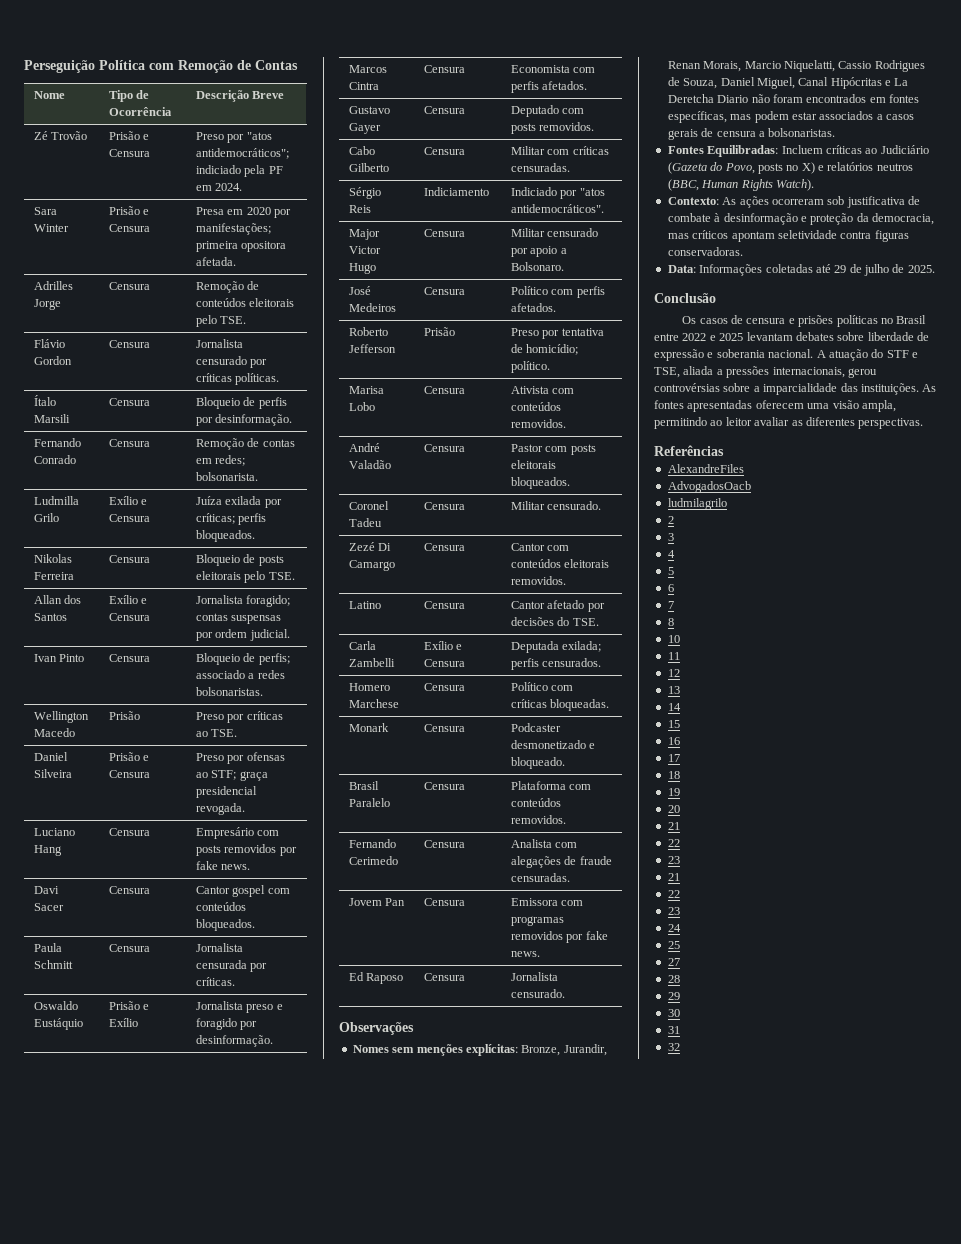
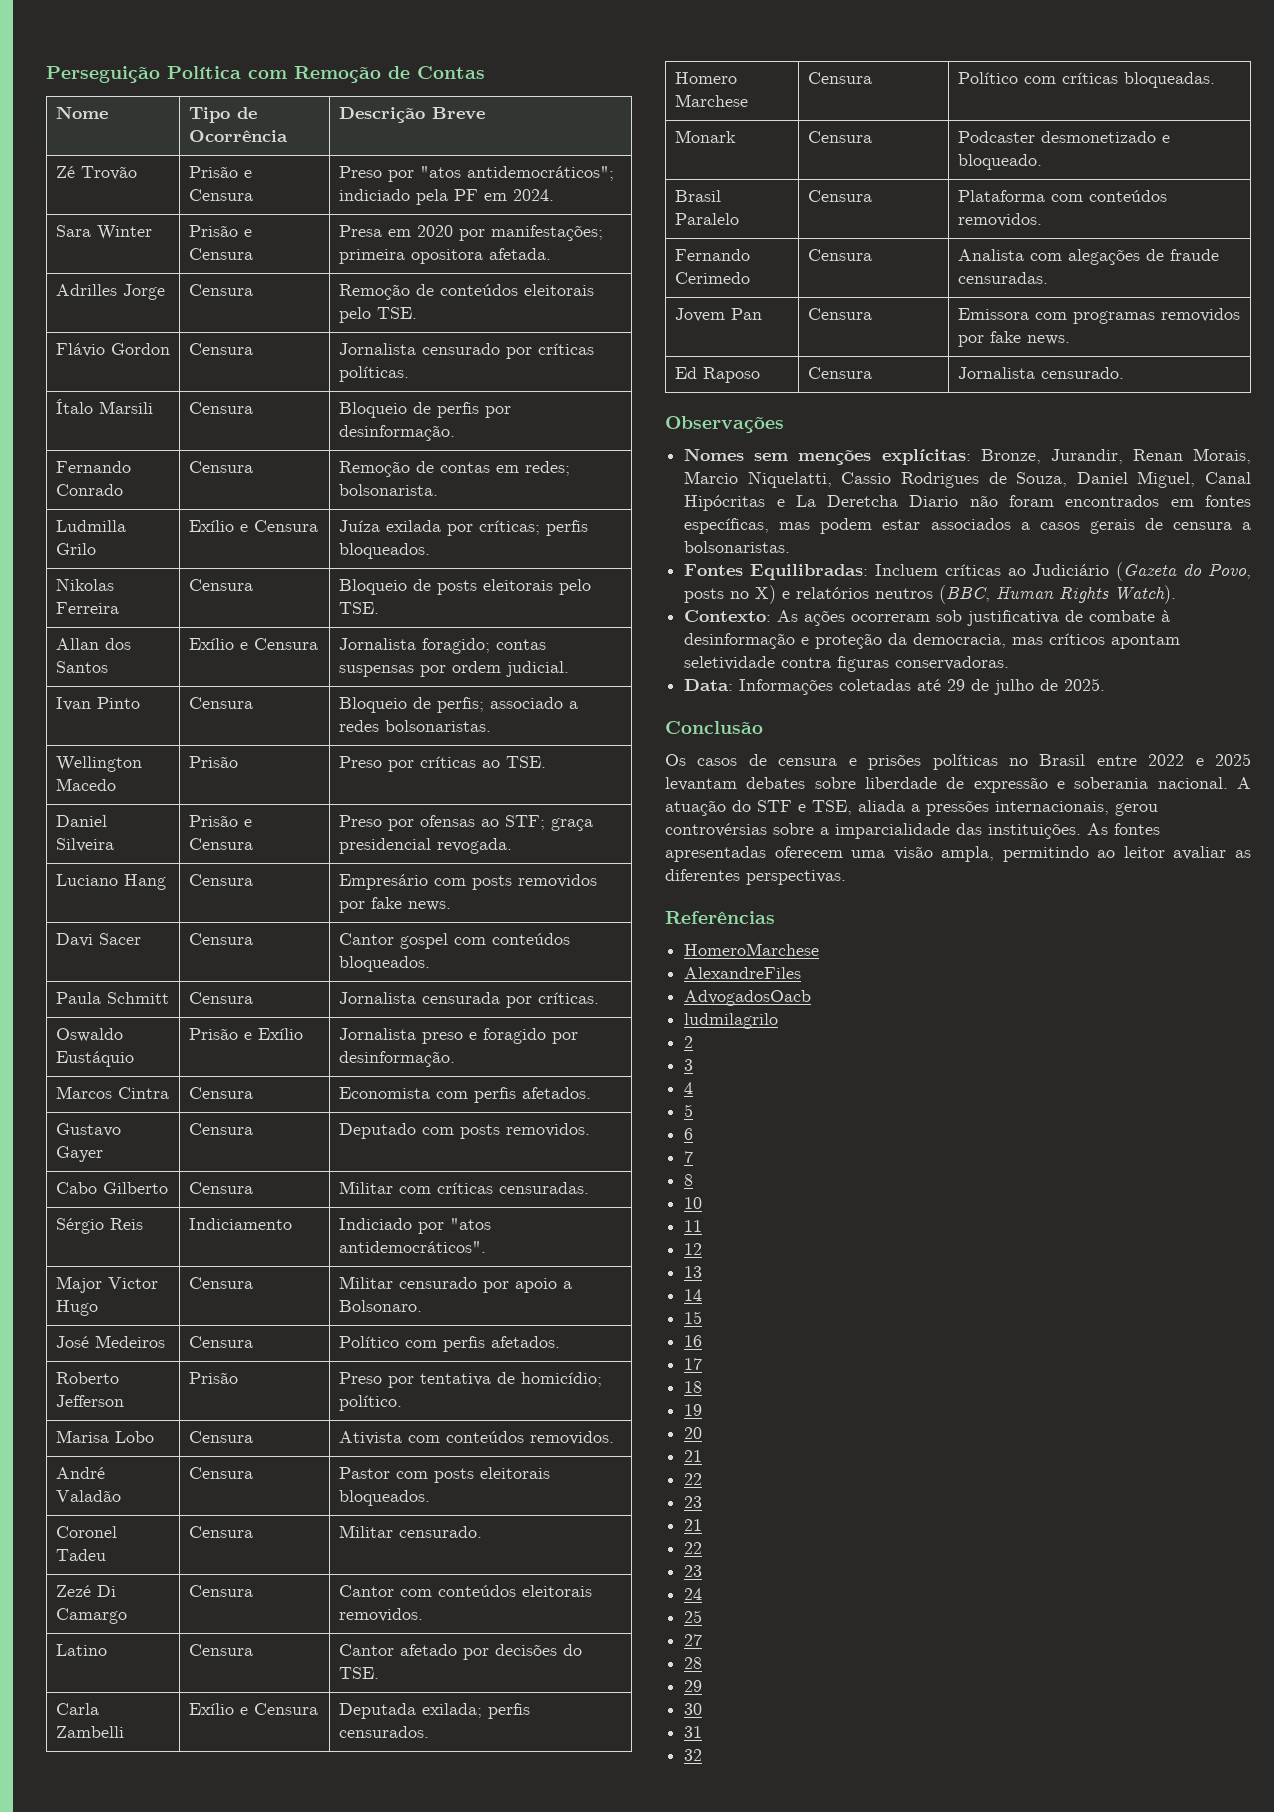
+ HomeroMarchese

